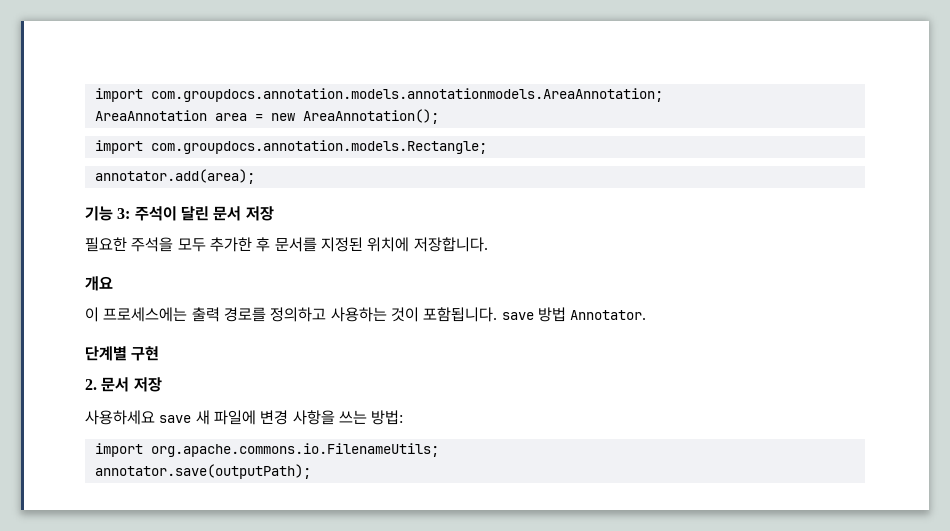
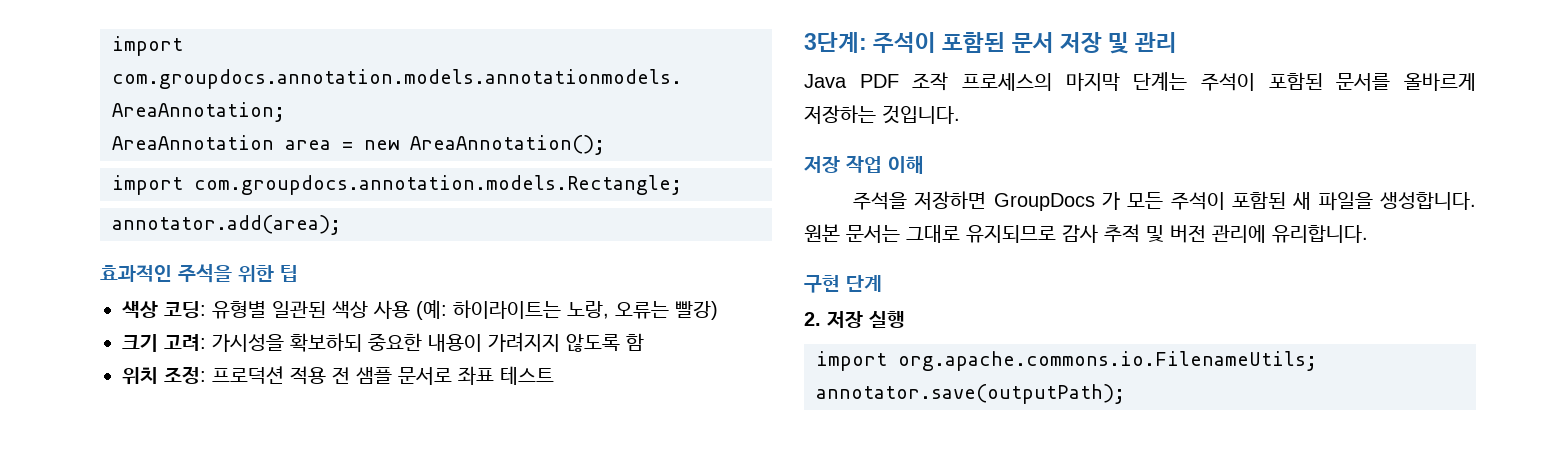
- 기능 3: 주석이 달린 문서 저장
- 필요한 주석을 모두 추가한 후 문서를 지정된 위치에 저장합니다.
- 개요
- 이 프로세스에는 출력 경로를 정의하고 사용하는 것이 포함됩니다. save 방법 Annotator.
- 단계별 구현
+ 효과적인 주석을 위한 팁
+ 색상 코딩: 유형별 일관된 색상 사용 (예: 하이라이트는 노랑, 오류는 빨강)
+ 크기 고려: 가시성을 확보하되 중요한 내용이 가려지지 않도록 함
+ 위치 조정: 프로덕션 적용 전 샘플 문서로 좌표 테스트
+ 3단계: 주석이 포함된 문서 저장 및 관리
+ Java PDF 조작 프로세스의 마지막 단계는 주석이 포함된 문서를 올바르게 저장하는 것입니다.
+ 저장 작업 이해
+ 주석을 저장하면 GroupDocs 가 모든 주석이 포함된 새 파일을 생성합니다. 원본 문서는 그대로 유지되므로 감사 추적 및 버전 관리에 유리합니다.
+ 구현 단계
- 2. 문서 저장
- 사용하세요 save 새 파일에 변경 사항을 쓰는 방법:
+ 2. 저장 실행

